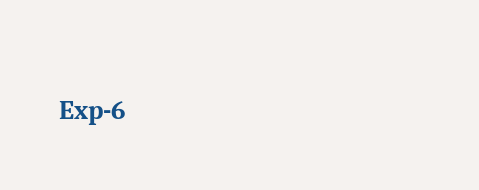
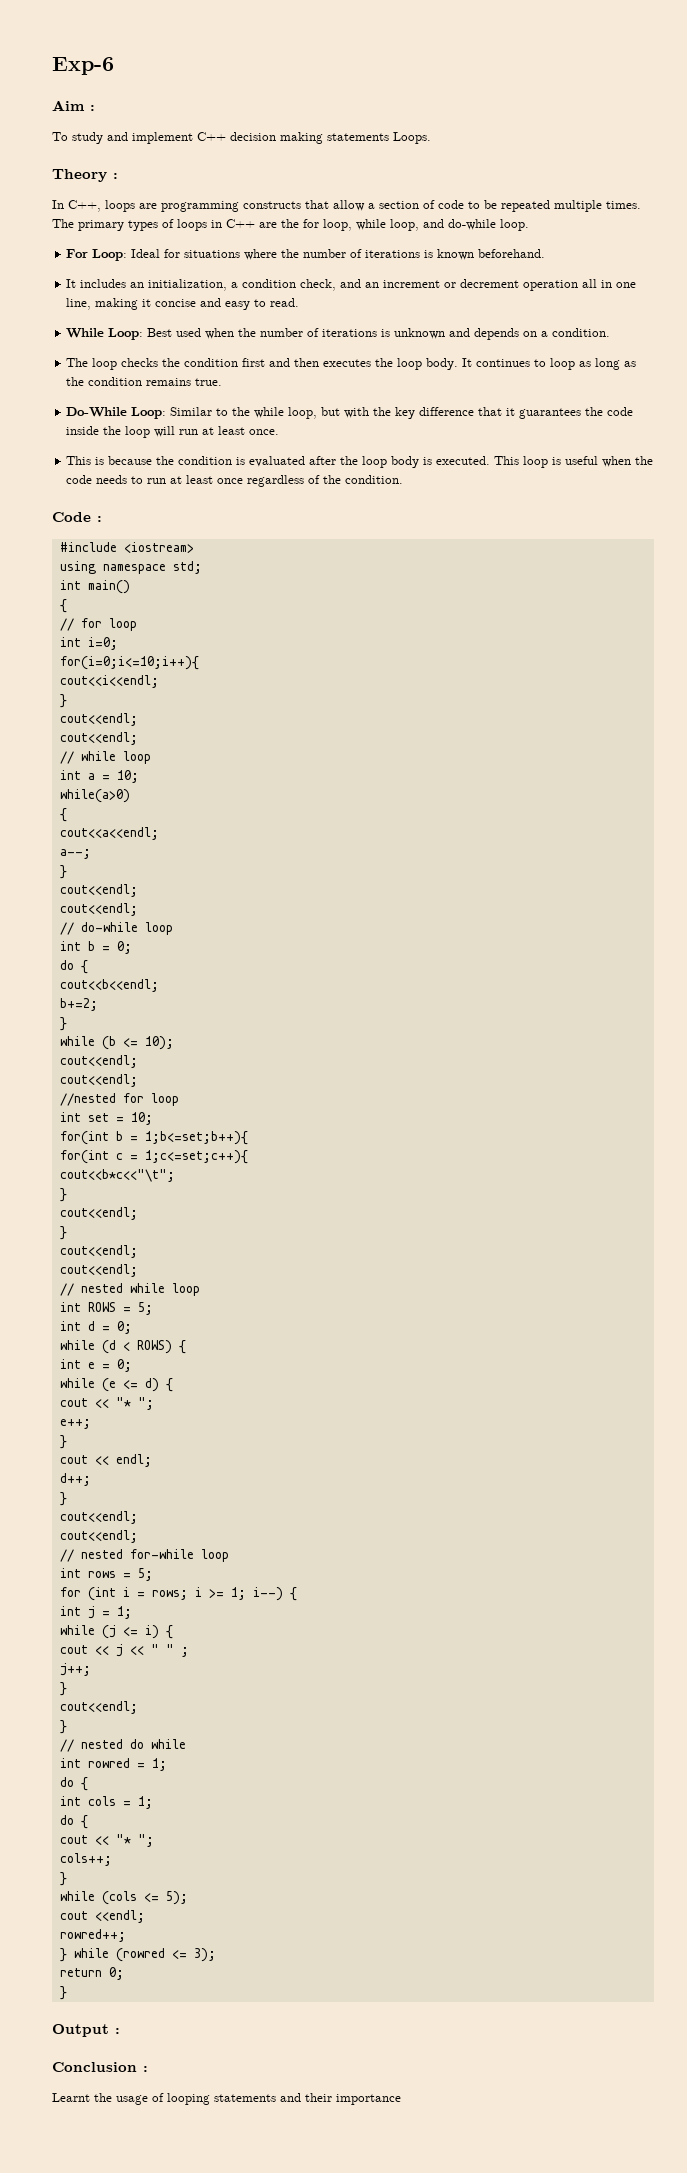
+ Aim :
+ To study and implement C++ decision making statements Loops.
+ Theory :
+ In C++, loops are programming constructs that allow a section of code to be repeated multiple times. The primary types of loops in C++ are the for loop, while loop, and do-while loop.
+ For Loop: Ideal for situations where the number of iterations is known beforehand.
+ It includes an initialization, a condition check, and an increment or decrement operation all in one line, making it concise and easy to read.
+ While Loop: Best used when the number of iterations is unknown and depends on a condition.
+ The loop checks the condition first and then executes the loop body. It continues to loop as long as the condition remains true.
+ Do-While Loop: Similar to the while loop, but with the key difference that it guarantees the code inside the loop will run at least once.
+ This is because the condition is evaluated after the loop body is executed. This loop is useful when the code needs to run at least once regardless of the condition.
+ Code :
+ #include <iostream>
+ using namespace std;
+ int main()
+ {
+ // for loop
+ int i=0;
+ for(i=0;i<=10;i++){
+ cout<<i<<endl;
+ }
+ cout<<endl;
+ cout<<endl;
+ // while loop
+ int a = 10;
+ while(a>0)
+ {
+ cout<<a<<endl;
+ a--;
+ }
+ cout<<endl;
+ cout<<endl;
+ // do-while loop
+ int b = 0;
+ do {
+ cout<<b<<endl;
+ b+=2;
+ }
+ while (b <= 10);
+ cout<<endl;
+ cout<<endl;
+ //nested for loop
+ int set = 10;
+ for(int b = 1;b<=set;b++){
+ for(int c = 1;c<=set;c++){
+ cout<<b*c<<"\t";
+ }
+ cout<<endl;
+ }
+ cout<<endl;
+ cout<<endl;
+ // nested while loop
+ int ROWS = 5;
+ int d = 0;
+ while (d < ROWS) {
+ int e = 0;
+ while (e <= d) {
+ cout << "* ";
+ e++;
+ }
+ cout << endl;
+ d++;
+ }
+ cout<<endl;
+ cout<<endl;
+ // nested for-while loop
+ int rows = 5;
+ for (int i = rows; i >= 1; i--) {
+ int j = 1;
+ while (j <= i) {
+ cout << j << " " ;
+ j++;
+ }
+ cout<<endl;
+ }
+ // nested do while
+ int rowred = 1;
+ do {
+ int cols = 1;
+ do {
+ cout << "* ";
+ cols++;
+ }
+ while (cols <= 5);
+ cout <<endl;
+ rowred++;
+ } while (rowred <= 3);
+ return 0;
+ }
+ Output :
+ Conclusion :
+ Learnt the usage of looping statements and their importance

